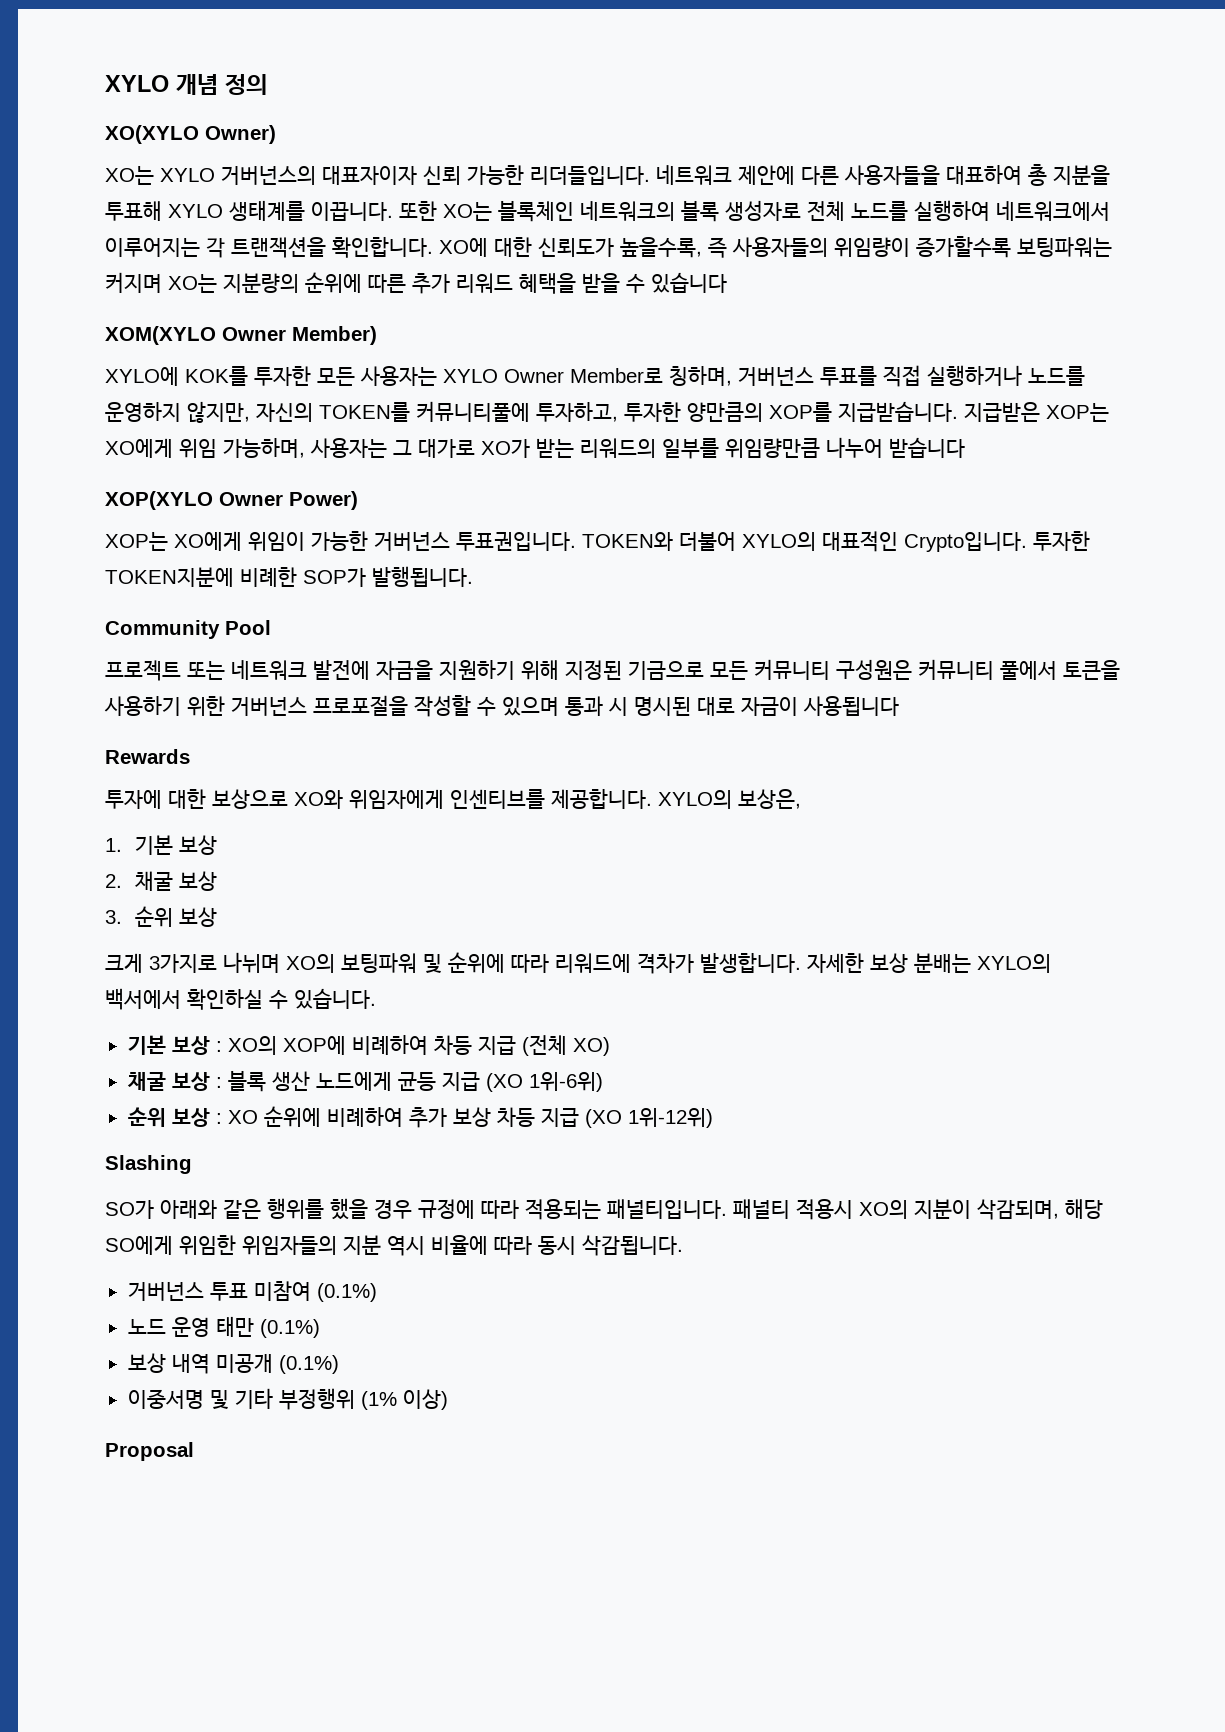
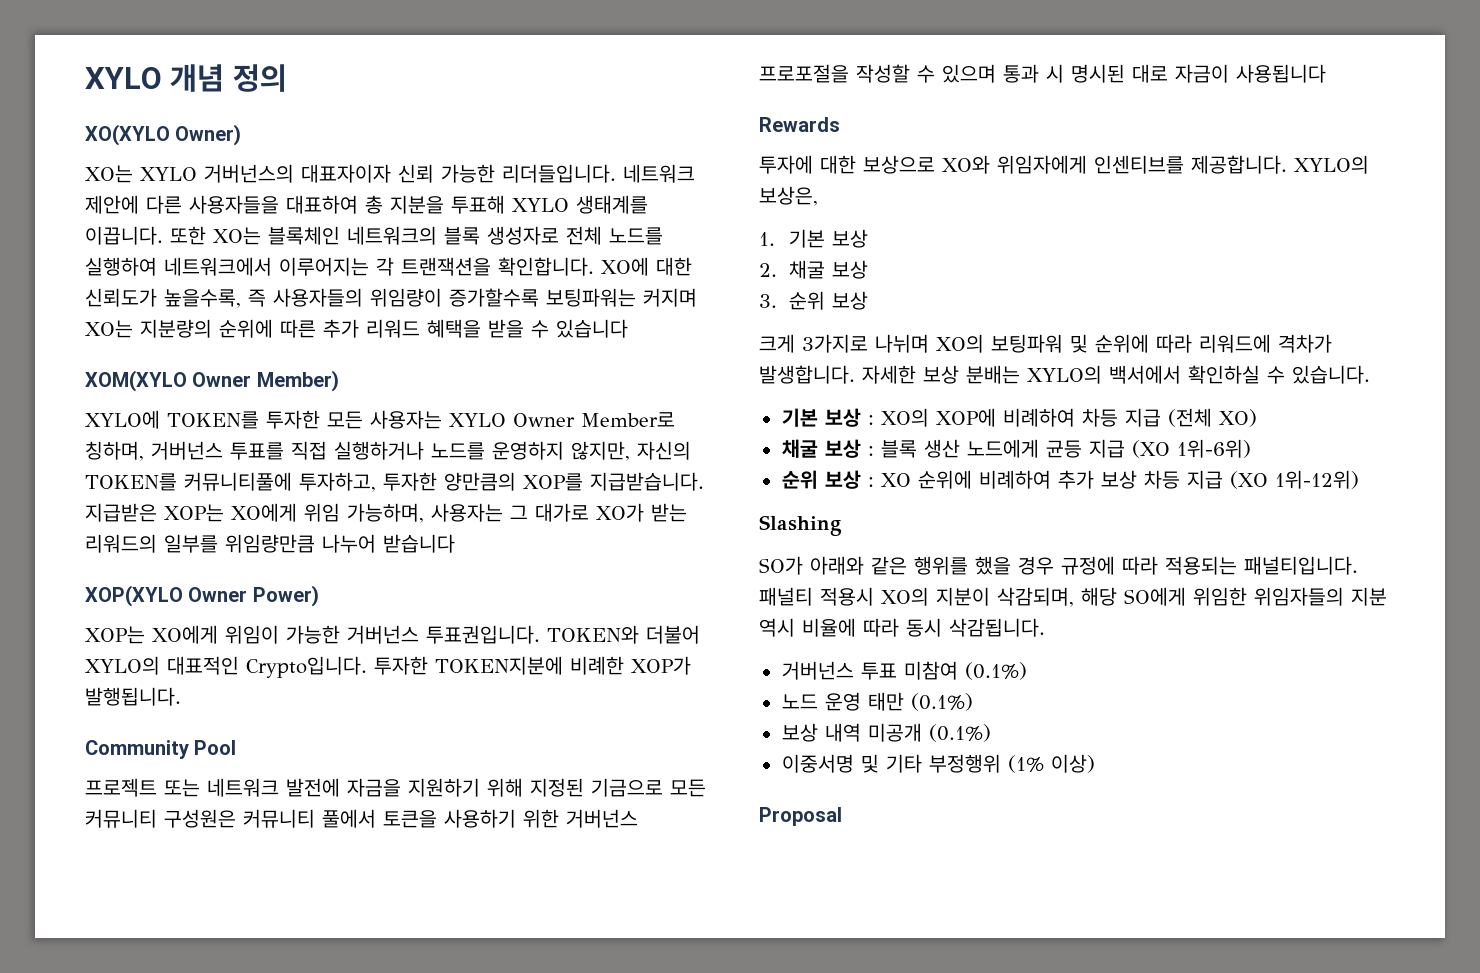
- XYLO에 KOK를 투자한 모든 사용자는 XYLO Owner Member로 칭하며, 거버넌스 투표를 직접 실행하거나 노드를 운영하지 않지만, 자신의 TOKEN를 커뮤니티풀에 투자하고, 투자한 양만큼의 XOP를 지급받습니다.
+ XYLO에 TOKEN를 투자한 모든 사용자는 XYLO Owner Member로 칭하며, 거버넌스 투표를 직접 실행하거나 노드를 운영하지 않지만, 자신의 TOKEN를 커뮤니티풀에 투자하고, 투자한 양만큼의 XOP를 지급받습니다.
- 투자한 TOKEN지분에 비례한 SOP가 발행됩니다.
+ 투자한 TOKEN지분에 비례한 XOP가 발행됩니다.

